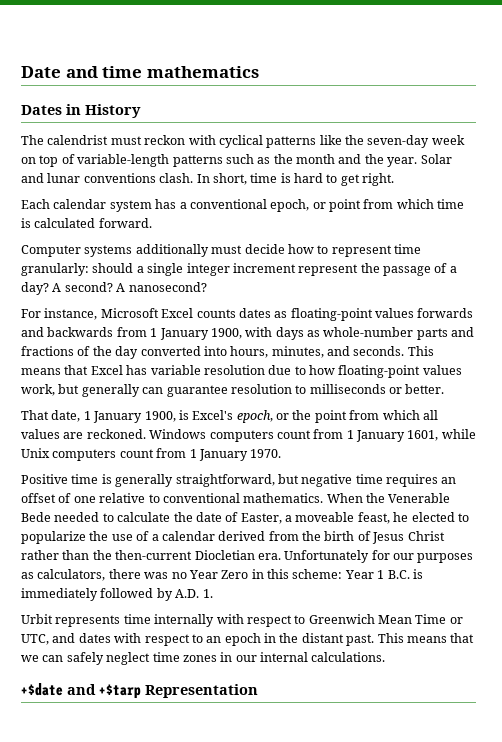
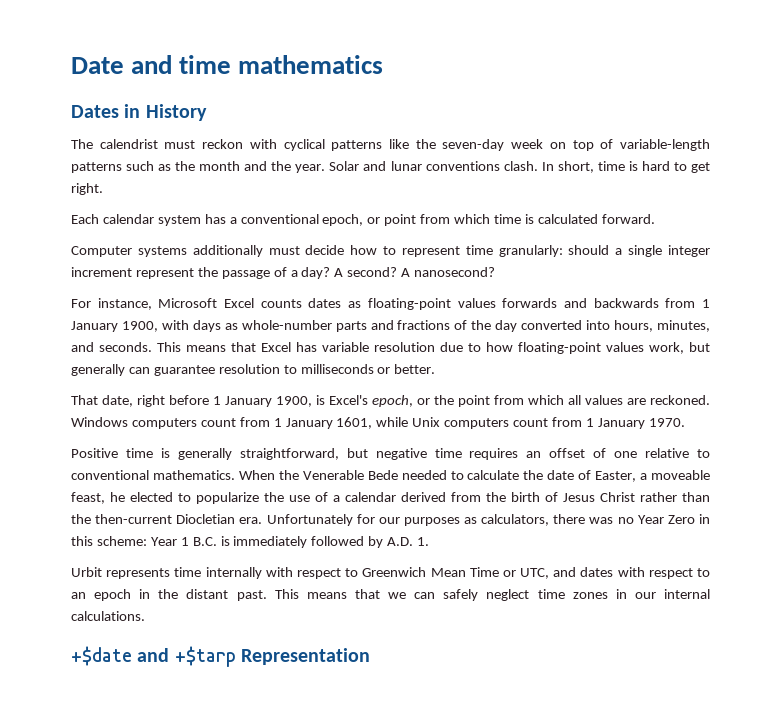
- That date, 1 January 1900, is Excel's epoch, or the point from which all values are reckoned.
+ That date, right before 1 January 1900, is Excel's epoch, or the point from which all values are reckoned.

